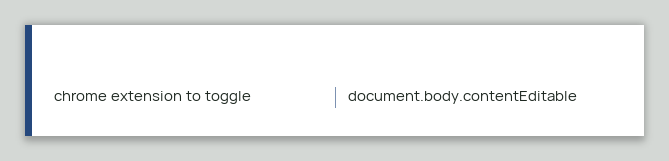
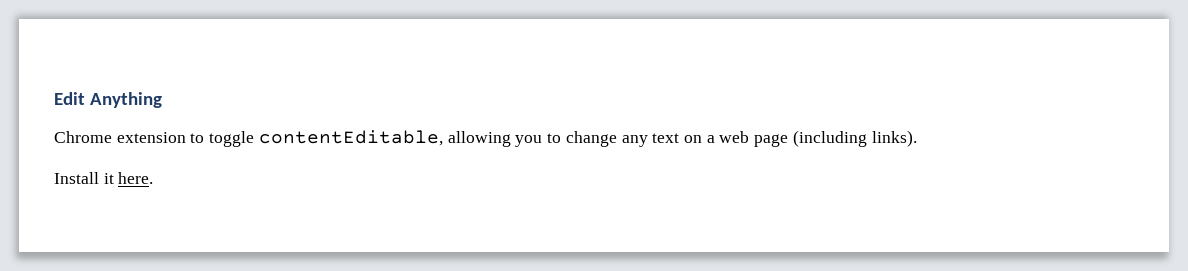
- chrome extension to toggle document.body.contentEditable
+ Edit Anything
+ Chrome extension to toggle contentEditable, allowing you to change any text on a web page (including links).
+ Install it here.

